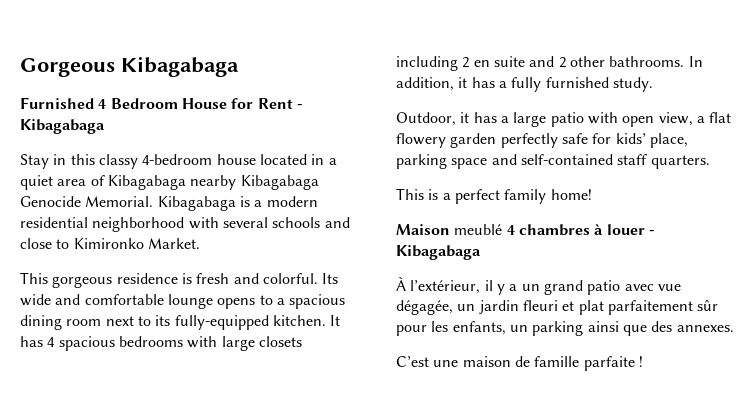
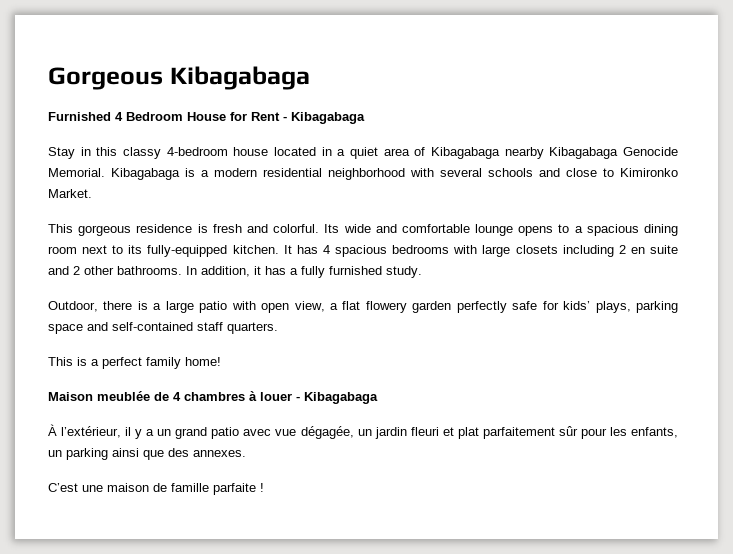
- Outdoor, it has a large patio with open view, a flat flowery garden perfectly safe for kids’ place, parking space and self-contained staff quarters.
+ Outdoor, there is a large patio with open view, a flat flowery garden perfectly safe for kids’ plays, parking space and self-contained staff quarters.
- Maison meublé 4 chambres à louer - Kibagabaga
+ Maison meublée de 4 chambres à louer - Kibagabaga

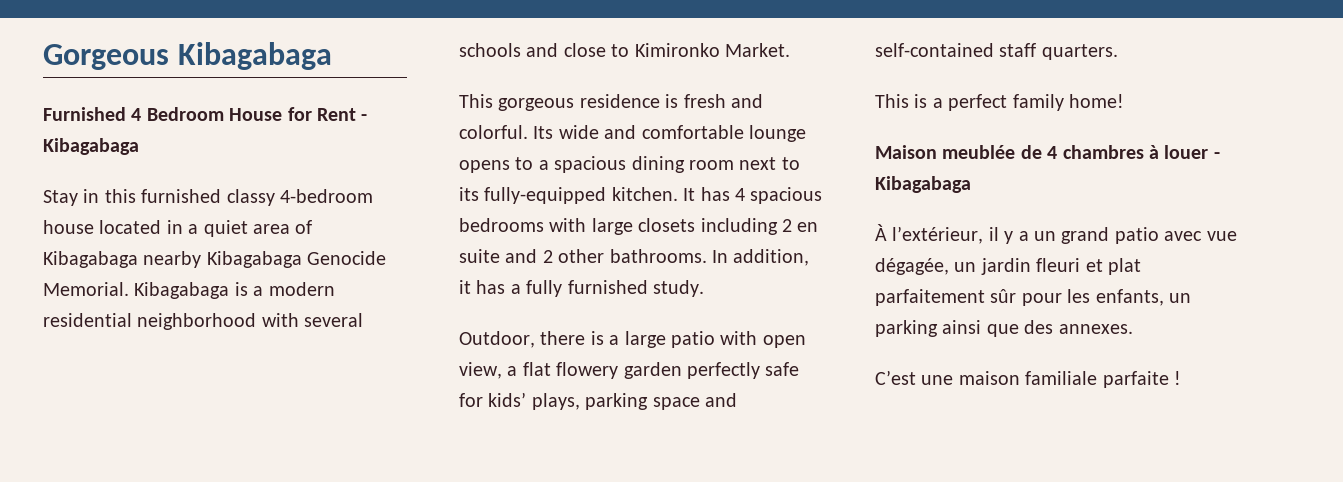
- Stay in this classy 4-bedroom house located in a quiet area of Kibagabaga nearby Kibagabaga Genocide Memorial.
+ Stay in this furnished classy 4-bedroom house located in a quiet area of Kibagabaga nearby Kibagabaga Genocide Memorial.
- C’est une maison de famille parfaite !
+ C’est une maison familiale parfaite !

